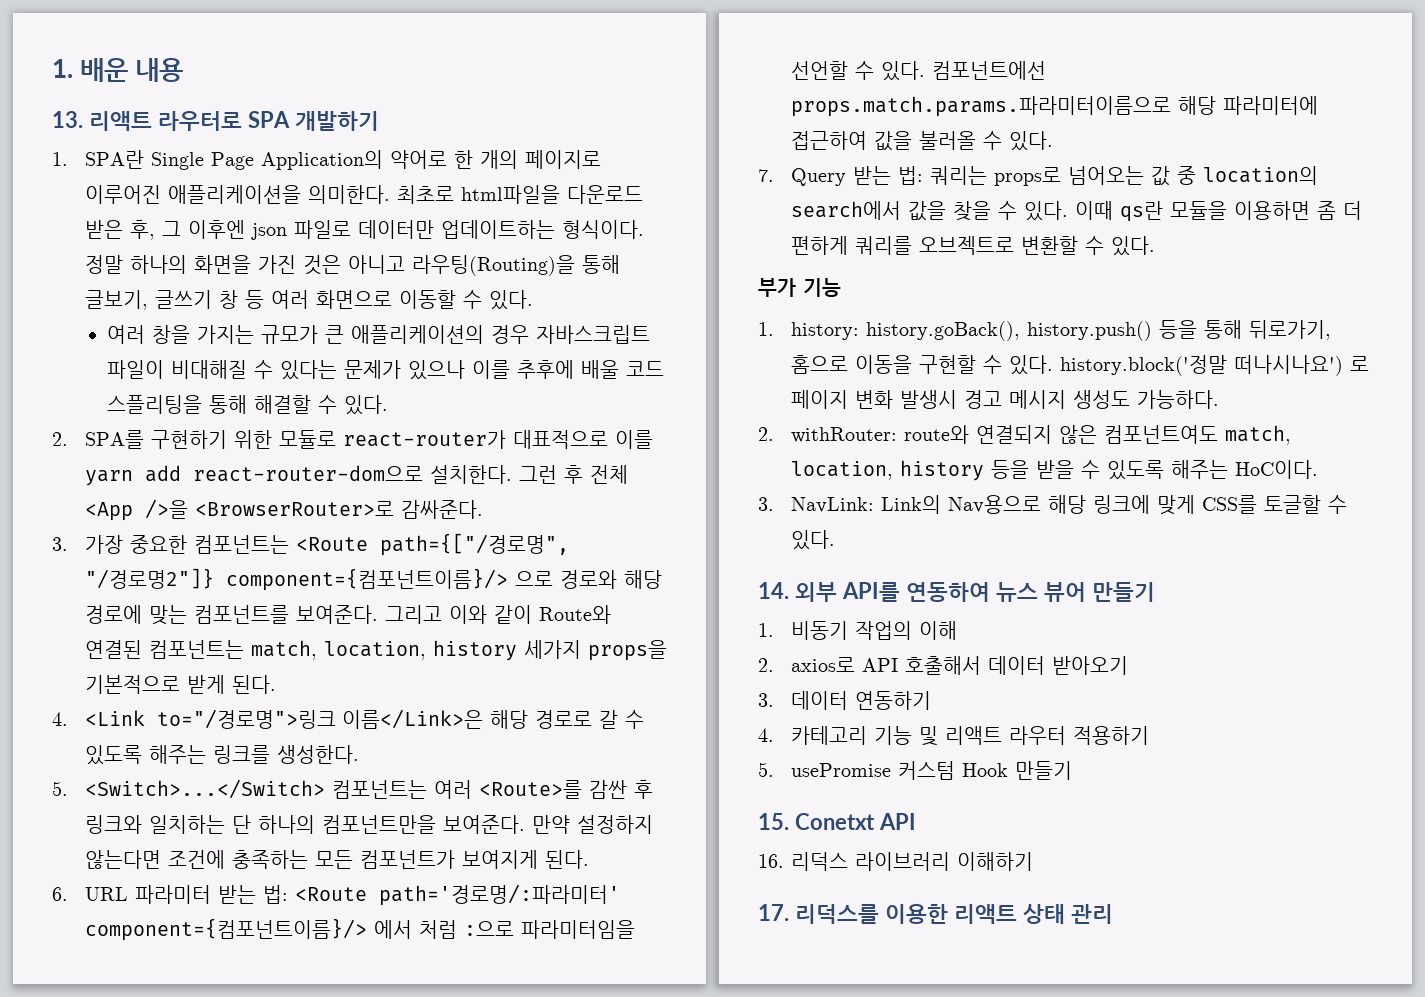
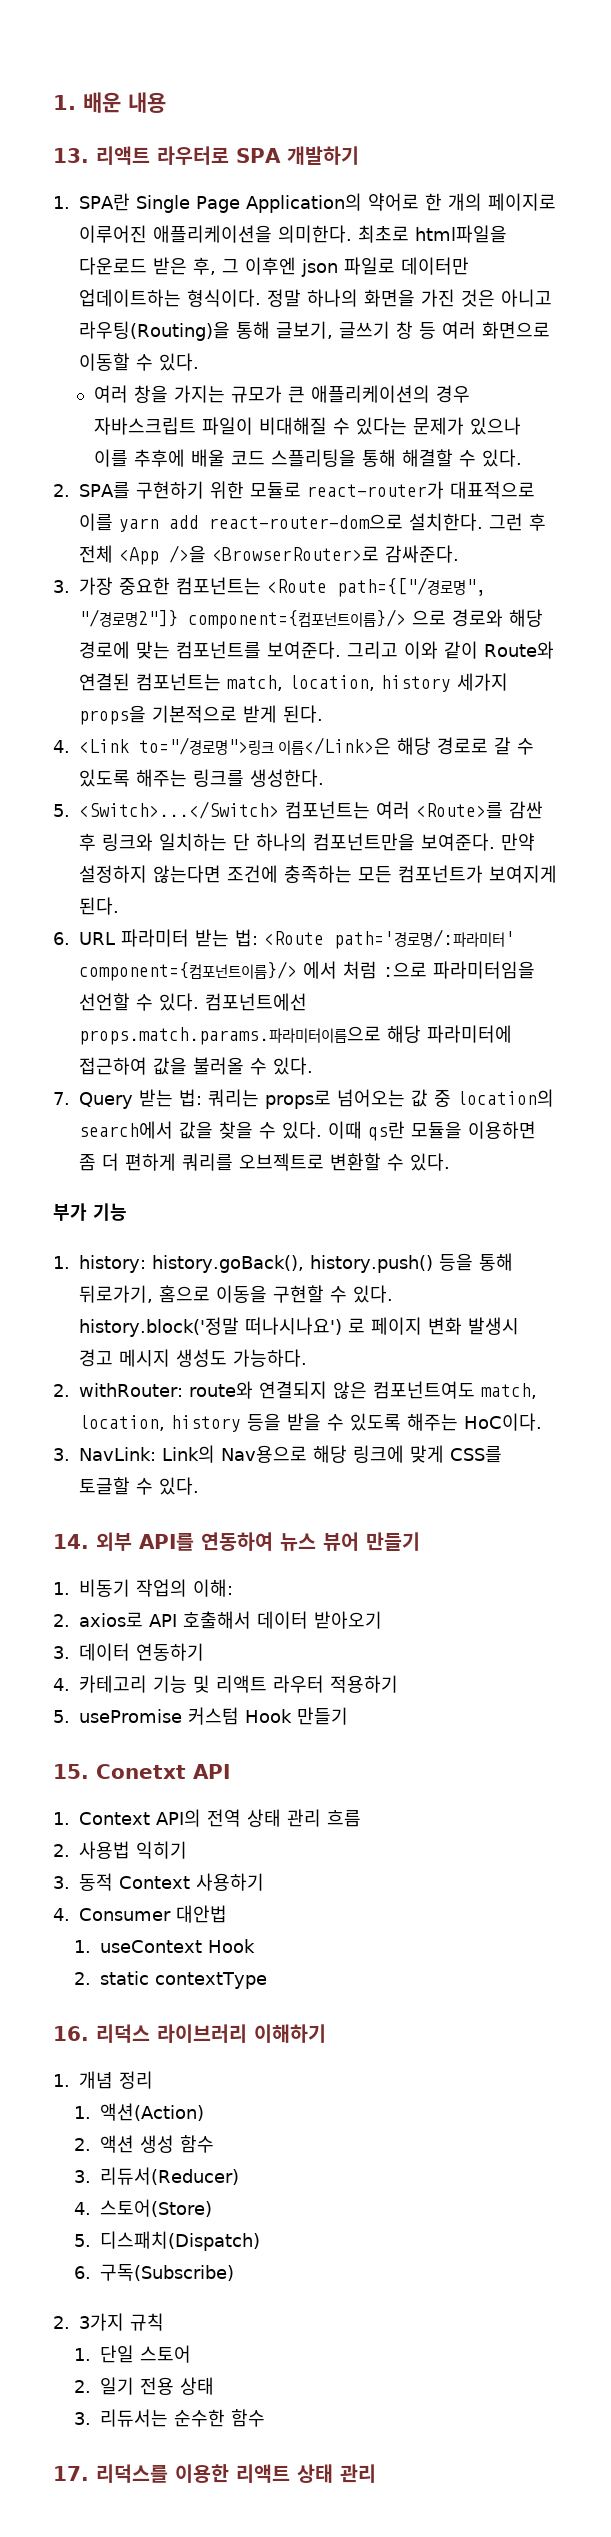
- 1. 비동기 작업의 이해
+ 1. 비동기 작업의 이해:
+ 1. Context API의 전역 상태 관리 흐름
+ 2. 사용법 익히기
+ 3. 동적 Context 사용하기
+ 4. Consumer 대안법
+ 1. useContext Hook
+ 2. static contextType
  16. 리덕스 라이브러리 이해하기
+ 1. 개념 정리
+ 1. 액션(Action)
+ 2. 액션 생성 함수
+ 3. 리듀서(Reducer)
+ 4. 스토어(Store)
+ 5. 디스패치(Dispatch)
+ 6. 구독(Subscribe)
+ 2. 3가지 규칙
+ 1. 단일 스토어
+ 2. 일기 전용 상태
+ 3. 리듀서는 순수한 함수

